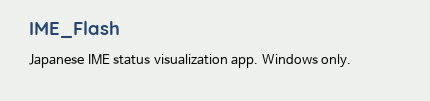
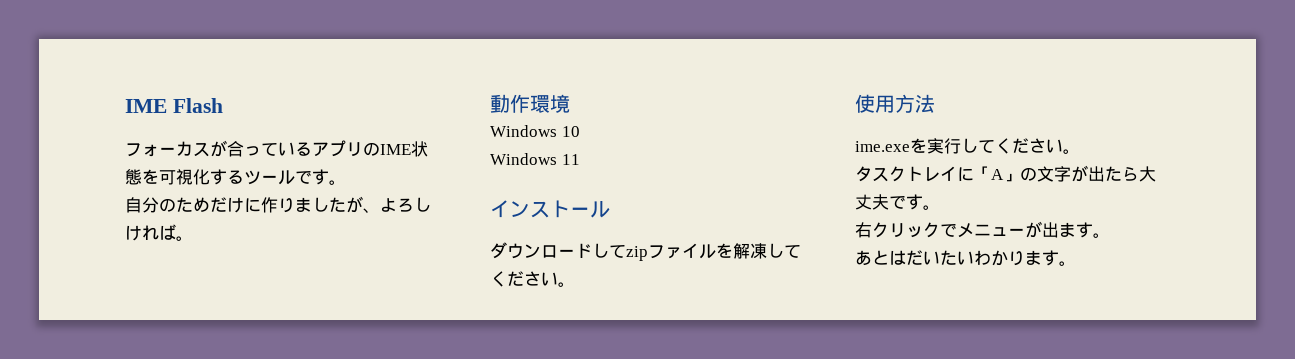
- IME_Flash
- Japanese IME status visualization app. Windows only.
+ IME Flash
+ フォーカスが合っているアプリのIME状態を可視化するツールです。
+ 自分のためだけに作りましたが、よろしければ。
+ 動作環境
+ Windows 10
+ Windows 11
+ インストール
+ ダウンロードしてzipファイルを解凍してください。
+ 使用方法
+ ime.exeを実行してください。
+ タスクトレイに「A」の文字が出たら大丈夫です。
+ 右クリックでメニューが出ます。
+ あとはだいたいわかります。

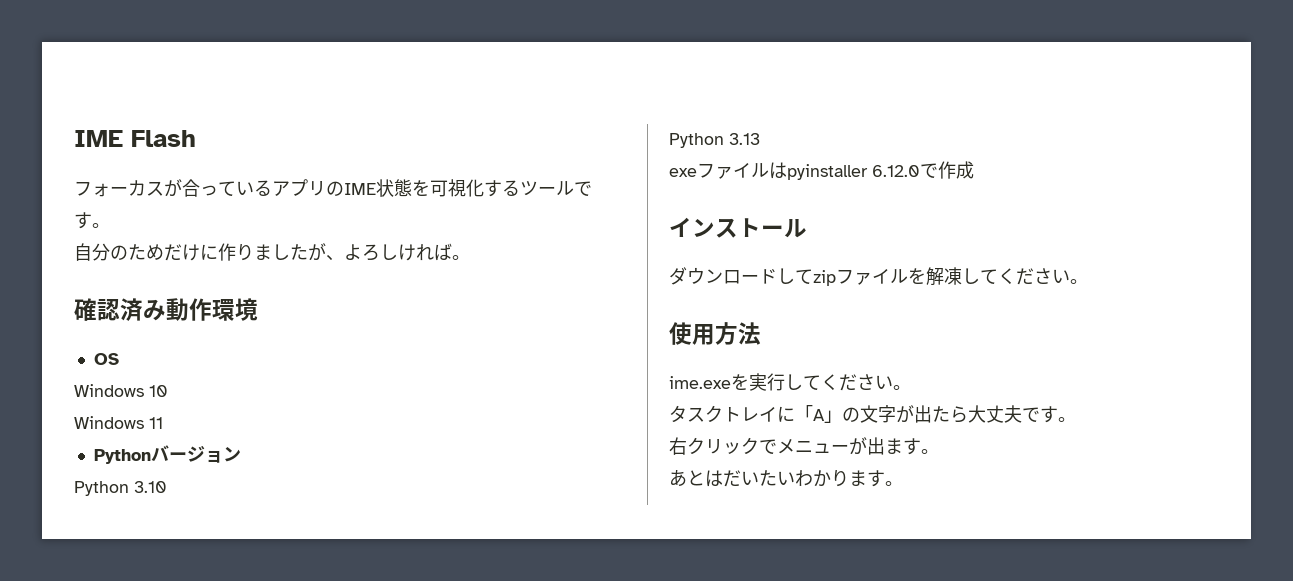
- 動作環境
+ 確認済み動作環境
+ OS
+ Pythonバージョン
+ Python 3.10
+ Python 3.13
+ exeファイルはpyinstaller 6.12.0で作成

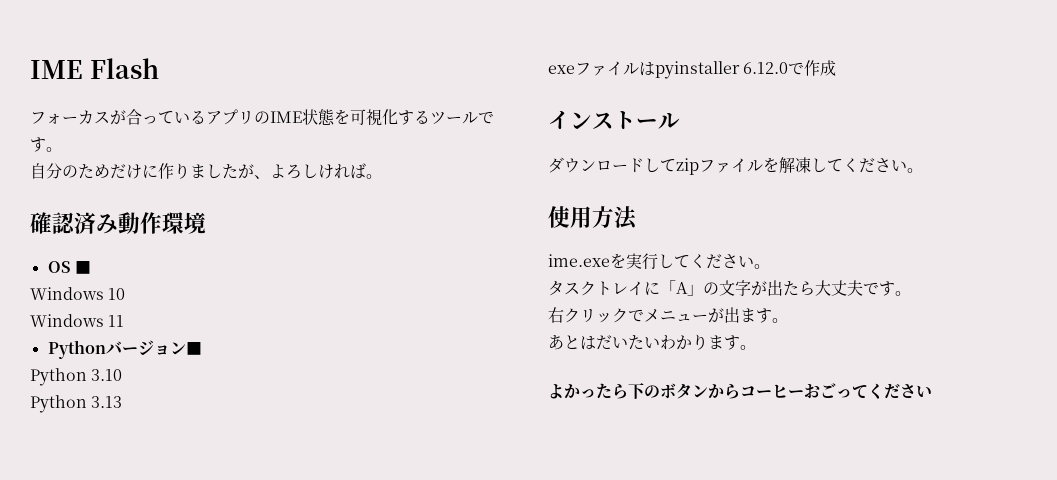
- OS
+ OS ■
- Pythonバージョン
+ Pythonバージョン■
+ よかったら下のボタンからコーヒーおごってください

